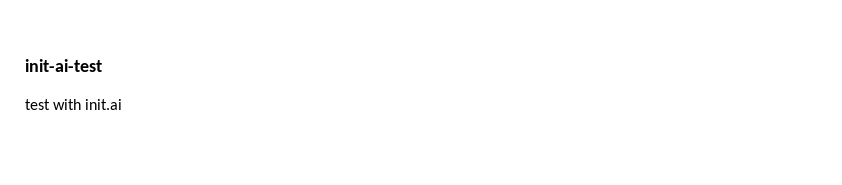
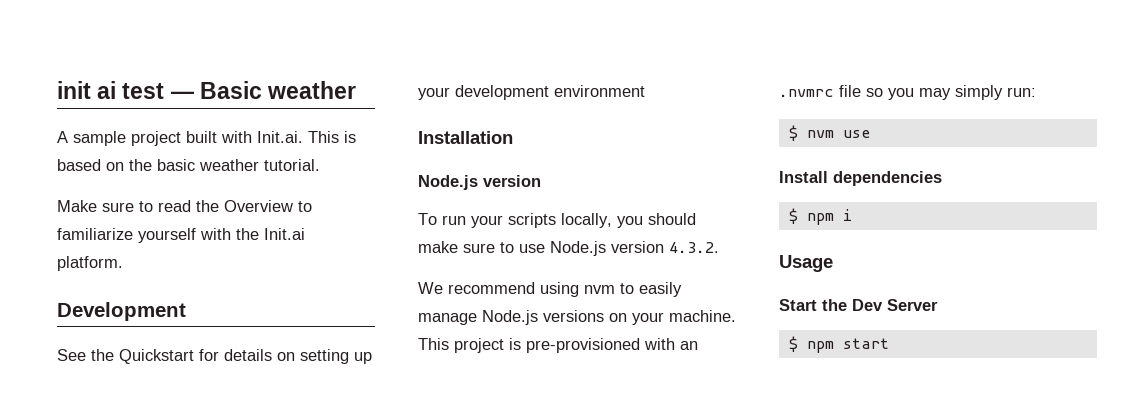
- init-ai-test
- test with init.ai
+ init ai test — Basic weather
+ A sample project built with Init.ai. This is based on the basic weather tutorial.
+ Make sure to read the Overview to familiarize yourself with the Init.ai platform.
+ Development
+ See the Quickstart for details on setting up your development environment
+ Installation
+ Node.js version
+ To run your scripts locally, you should make sure to use Node.js version 4.3.2.
+ We recommend using nvm to easily manage Node.js versions on your machine. This project is pre-provisioned with an .nvmrc file so you may simply run:
+ $ nvm use
+ Install dependencies
+ $ npm i
+ Usage
+ Start the Dev Server
+ $ npm start

